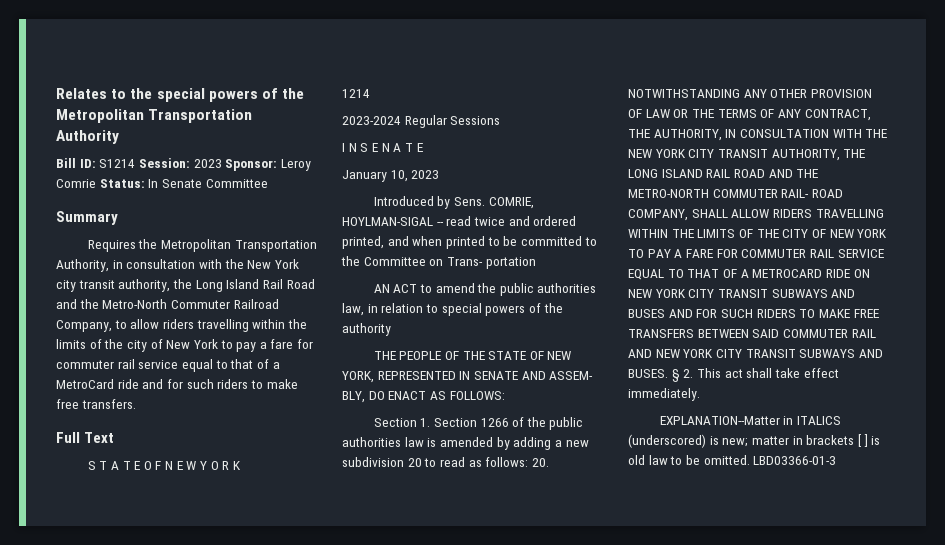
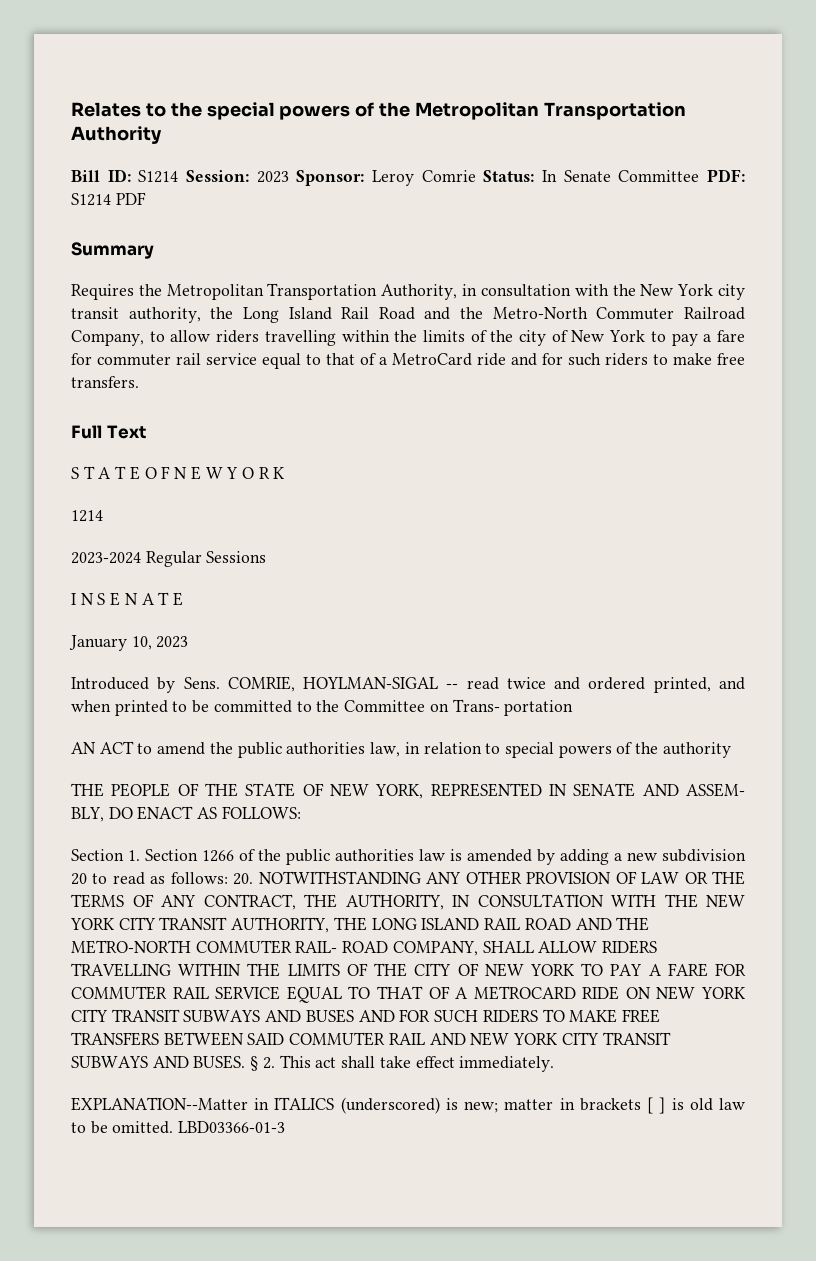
- Bill ID: S1214 Session: 2023 Sponsor: Leroy Comrie Status: In Senate Committee
+ Bill ID: S1214 Session: 2023 Sponsor: Leroy Comrie Status: In Senate Committee PDF: S1214 PDF

